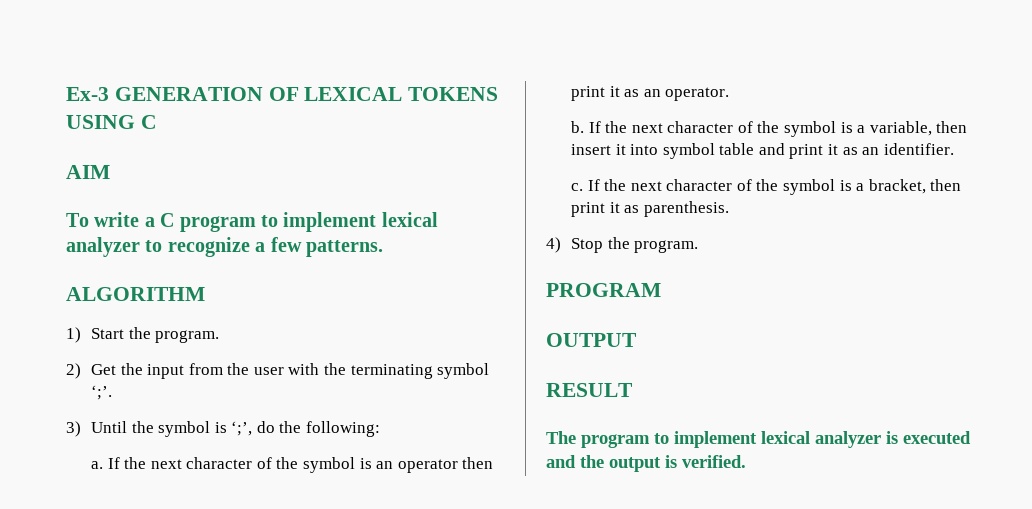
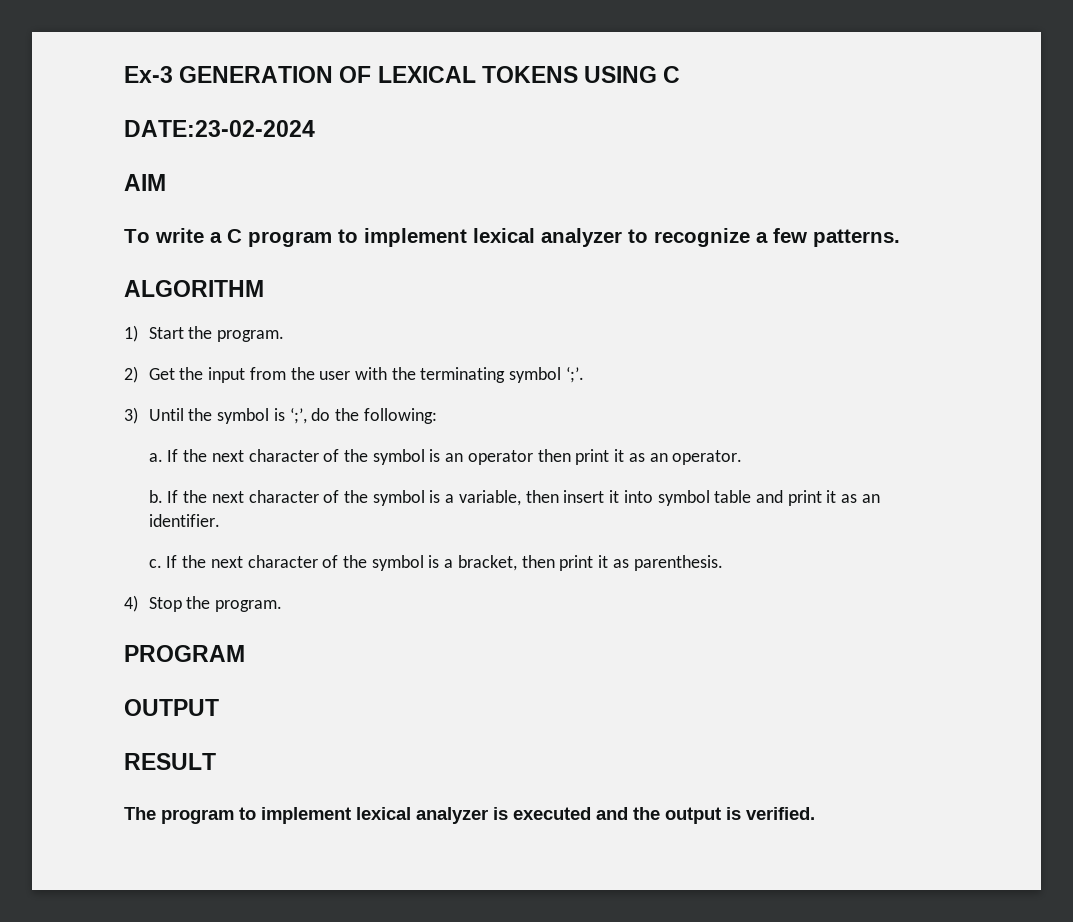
+ DATE:23-02-2024

